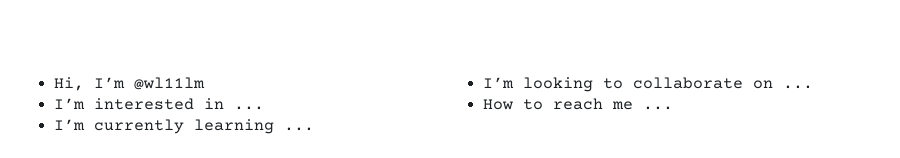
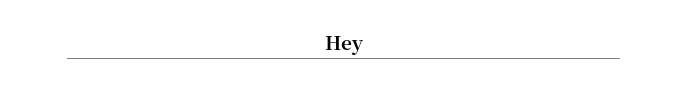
- Hi, I’m @wl11lm
- I’m interested in ...
- I’m currently learning ...
- I’m looking to collaborate on ...
- How to reach me ...
+ Hey

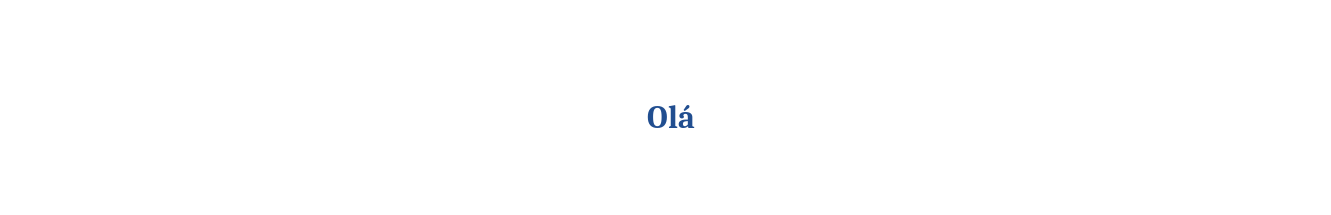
- Hey
+ Olá

